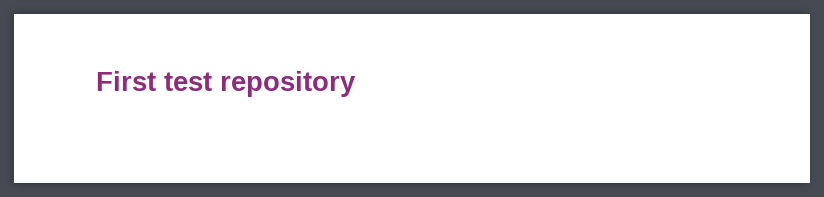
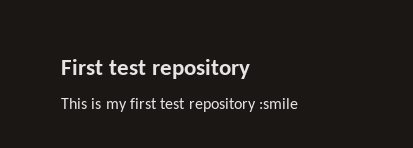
+ This is my first test repository :smile

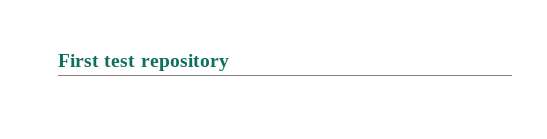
- This is my first test repository :smile

